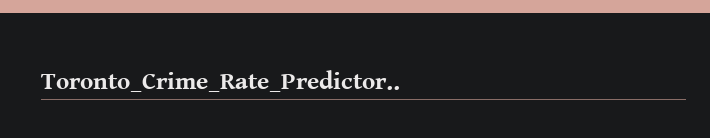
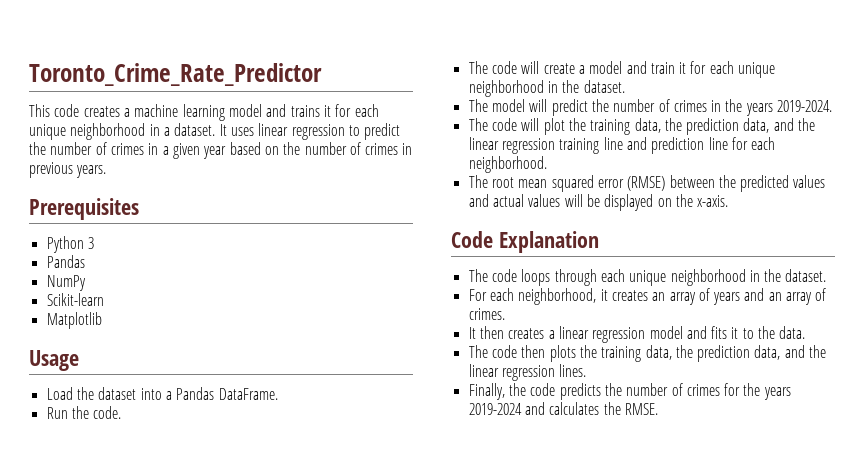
- Toronto_Crime_Rate_Predictor..
+ Toronto_Crime_Rate_Predictor
+ This code creates a machine learning model and trains it for each unique neighborhood in a dataset. It uses linear regression to predict the number of crimes in a given year based on the number of crimes in previous years.
+ Prerequisites
+ Python 3
+ Pandas
+ NumPy
+ Scikit-learn
+ Matplotlib
+ Usage
+ Load the dataset into a Pandas DataFrame.
+ Run the code.
+ The code will create a model and train it for each unique neighborhood in the dataset.
+ The model will predict the number of crimes in the years 2019-2024.
+ The code will plot the training data, the prediction data, and the linear regression training line and prediction line for each neighborhood.
+ The root mean squared error (RMSE) between the predicted values and actual values will be displayed on the x-axis.
+ Code Explanation
+ The code loops through each unique neighborhood in the dataset.
+ For each neighborhood, it creates an array of years and an array of crimes.
+ It then creates a linear regression model and fits it to the data.
+ The code then plots the training data, the prediction data, and the linear regression lines.
+ Finally, the code predicts the number of crimes for the years 2019-2024 and calculates the RMSE.

